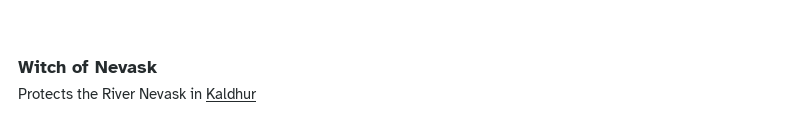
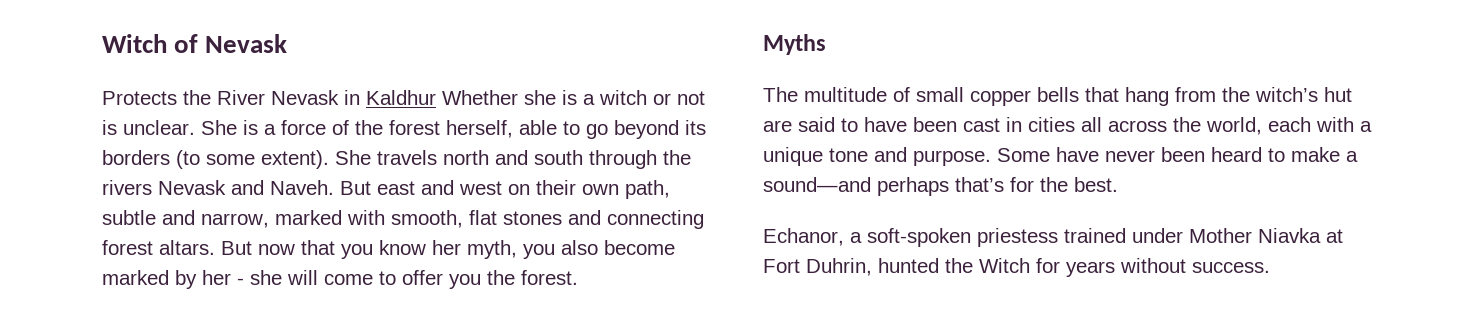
- Protects the River Nevask in Kaldhur
+ Protects the River Nevask in Kaldhur Whether she is a witch or not is unclear. She is a force of the forest herself, able to go beyond its borders (to some extent). She travels north and south through the rivers Nevask and Naveh. But east and west on their own path, subtle and narrow, marked with smooth, flat stones and connecting forest altars. But now that you know her myth, you also become marked by her - she will come to offer you the forest.
+ Myths
+ The multitude of small copper bells that hang from the witch’s hut are said to have been cast in cities all across the world, each with a unique tone and purpose. Some have never been heard to make a sound—and perhaps that’s for the best.
+ Echanor, a soft-spoken priestess trained under Mother Niavka at Fort Duhrin, hunted the Witch for years without success.

